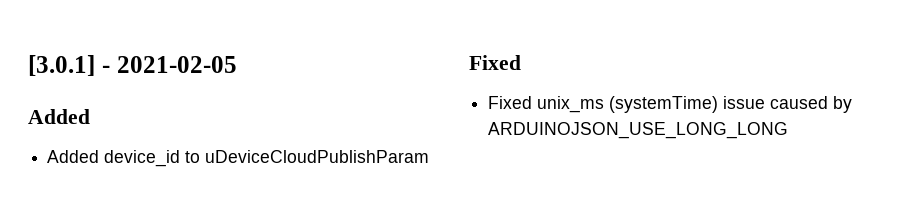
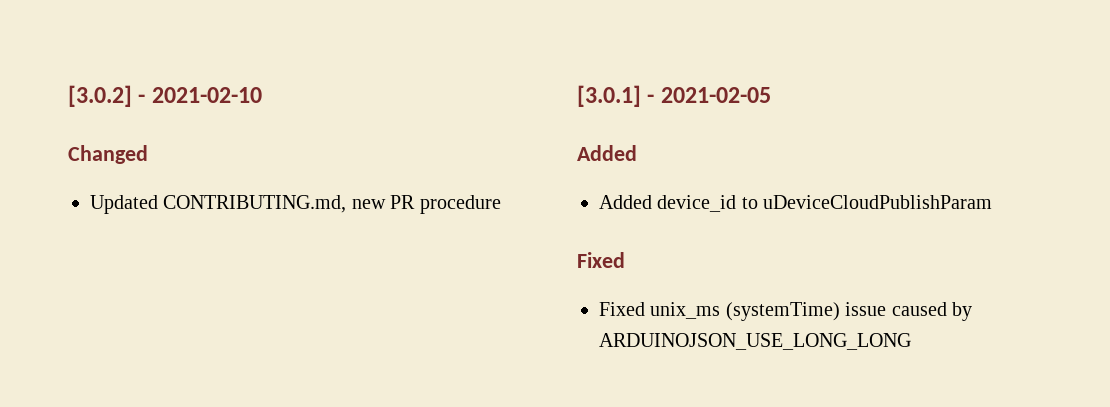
+ [3.0.2] - 2021-02-10
+ Changed
+ Updated CONTRIBUTING.md, new PR procedure

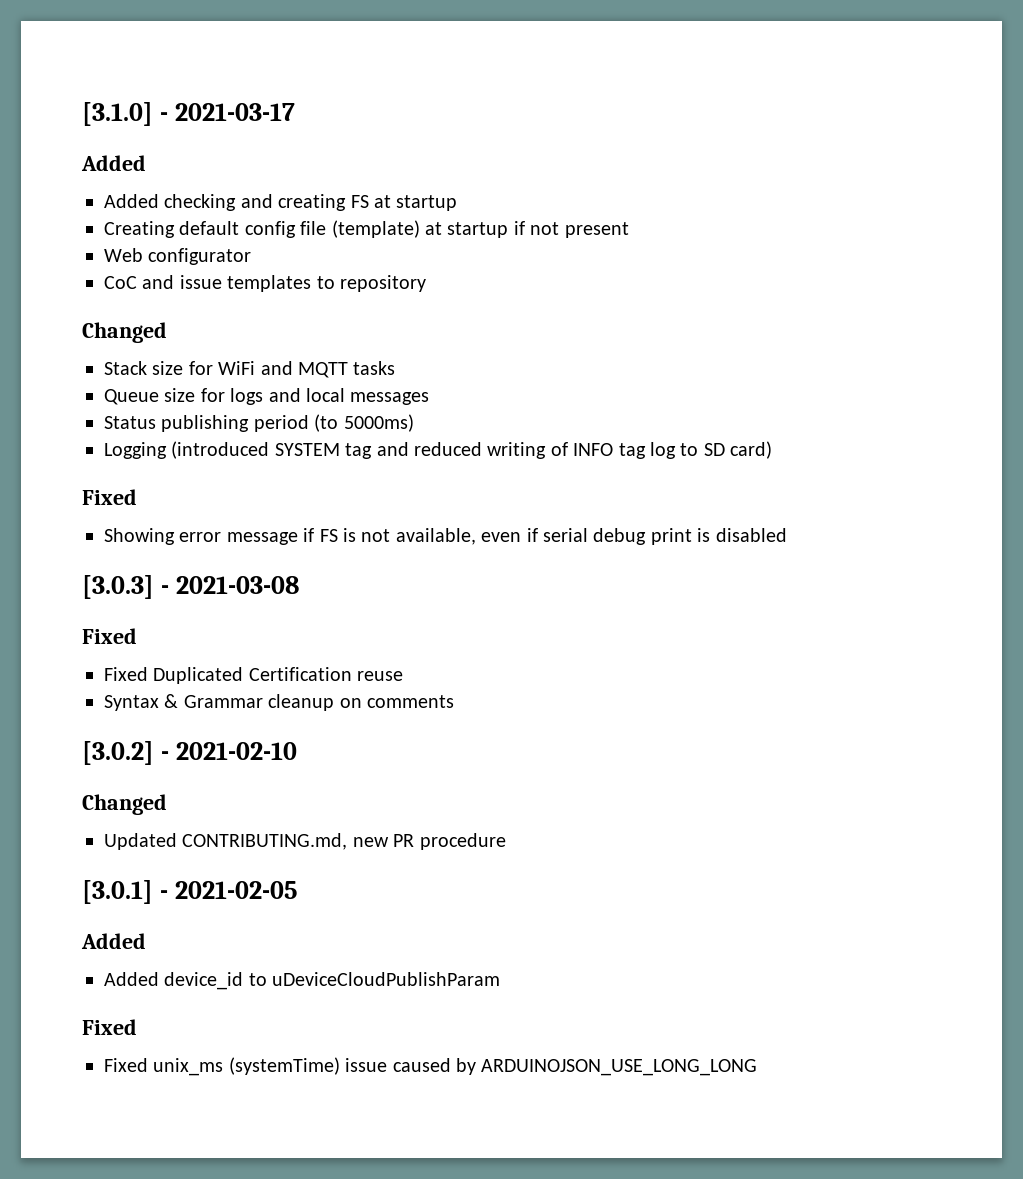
+ [3.1.0] - 2021-03-17
+ Added
+ Added checking and creating FS at startup
+ Creating default config file (template) at startup if not present
+ Web configurator
+ CoC and issue templates to repository
+ Changed
+ Stack size for WiFi and MQTT tasks
+ Queue size for logs and local messages
+ Status publishing period (to 5000ms)
+ Logging (introduced SYSTEM tag and reduced writing of INFO tag log to SD card)
+ Fixed
+ Showing error message if FS is not available, even if serial debug print is disabled
+ [3.0.3] - 2021-03-08
+ Fixed
+ Fixed Duplicated Certification reuse
+ Syntax & Grammar cleanup on comments

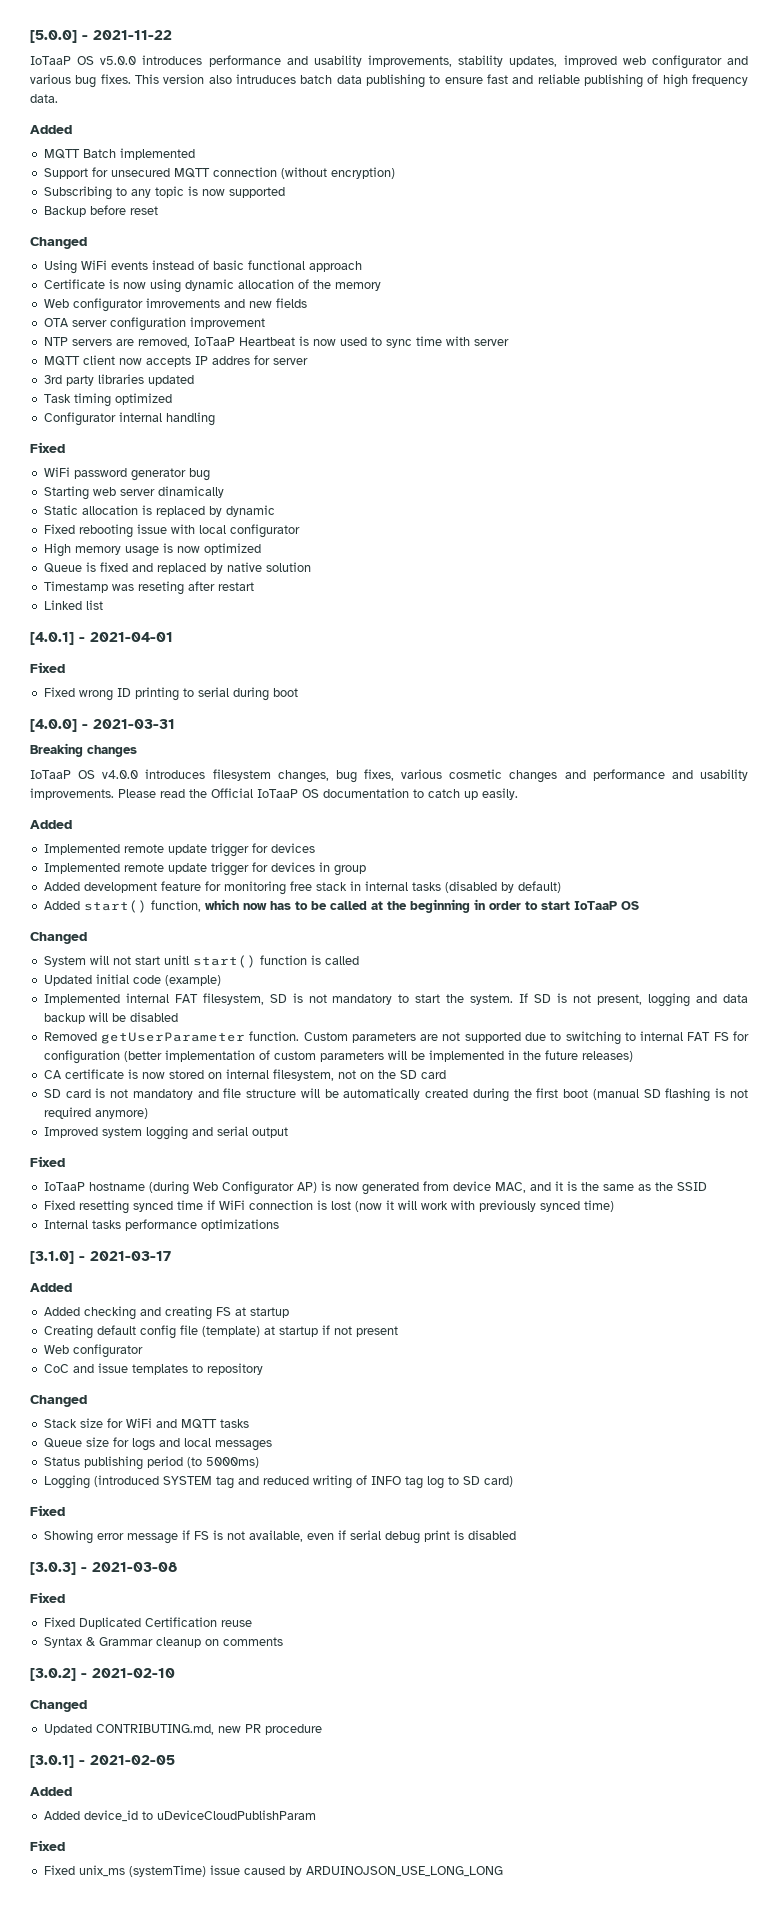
+ [5.0.0] - 2021-11-22
+ IoTaaP OS v5.0.0 introduces performance and usability improvements, stability updates, improved web configurator and various bug fixes. This version also intruduces batch data publishing to ensure fast and reliable publishing of high frequency data.
+ Added
+ MQTT Batch implemented
+ Support for unsecured MQTT connection (without encryption)
+ Subscribing to any topic is now supported
+ Backup before reset
+ Changed
+ Using WiFi events instead of basic functional approach
+ Certificate is now using dynamic allocation of the memory
+ Web configurator imrovements and new fields
+ OTA server configuration improvement
+ NTP servers are removed, IoTaaP Heartbeat is now used to sync time with server
+ MQTT client now accepts IP addres for server
+ 3rd party libraries updated
+ Task timing optimized
+ Configurator internal handling
+ Fixed
+ WiFi password generator bug
+ Starting web server dinamically
+ Static allocation is replaced by dynamic
+ Fixed rebooting issue with local configurator
+ High memory usage is now optimized
+ Queue is fixed and replaced by native solution
+ Timestamp was reseting after restart
+ Linked list
+ [4.0.1] - 2021-04-01
+ Fixed
+ Fixed wrong ID printing to serial during boot
+ [4.0.0] - 2021-03-31
+ Breaking changes
+ IoTaaP OS v4.0.0 introduces filesystem changes, bug fixes, various cosmetic changes and performance and usability improvements. Please read the Official IoTaaP OS documentation to catch up easily.
+ Added
+ Implemented remote update trigger for devices
+ Implemented remote update trigger for devices in group
+ Added development feature for monitoring free stack in internal tasks (disabled by default)
+ Added start() function, which now has to be called at the beginning in order to start IoTaaP OS
+ Changed
+ System will not start unitl start() function is called
+ Updated initial code (example)
+ Implemented internal FAT filesystem, SD is not mandatory to start the system. If SD is not present, logging and data backup will be disabled
+ Removed getUserParameter function. Custom parameters are not supported due to switching to internal FAT FS for configuration (better implementation of custom parameters will be implemented in the future releases)
+ CA certificate is now stored on internal filesystem, not on the SD card
+ SD card is not mandatory and file structure will be automatically created during the first boot (manual SD flashing is not required anymore)
+ Improved system logging and serial output
+ Fixed
+ IoTaaP hostname (during Web Configurator AP) is now generated from device MAC, and it is the same as the SSID
+ Fixed resetting synced time if WiFi connection is lost (now it will work with previously synced time)
+ Internal tasks performance optimizations

